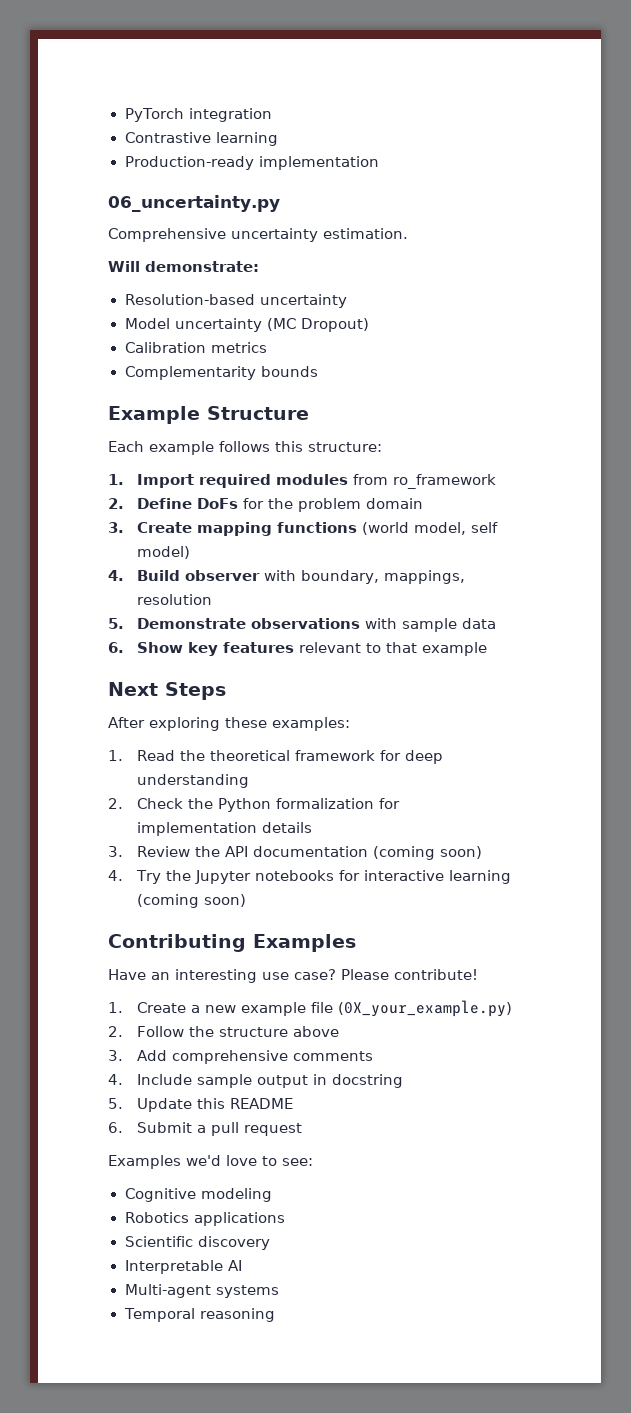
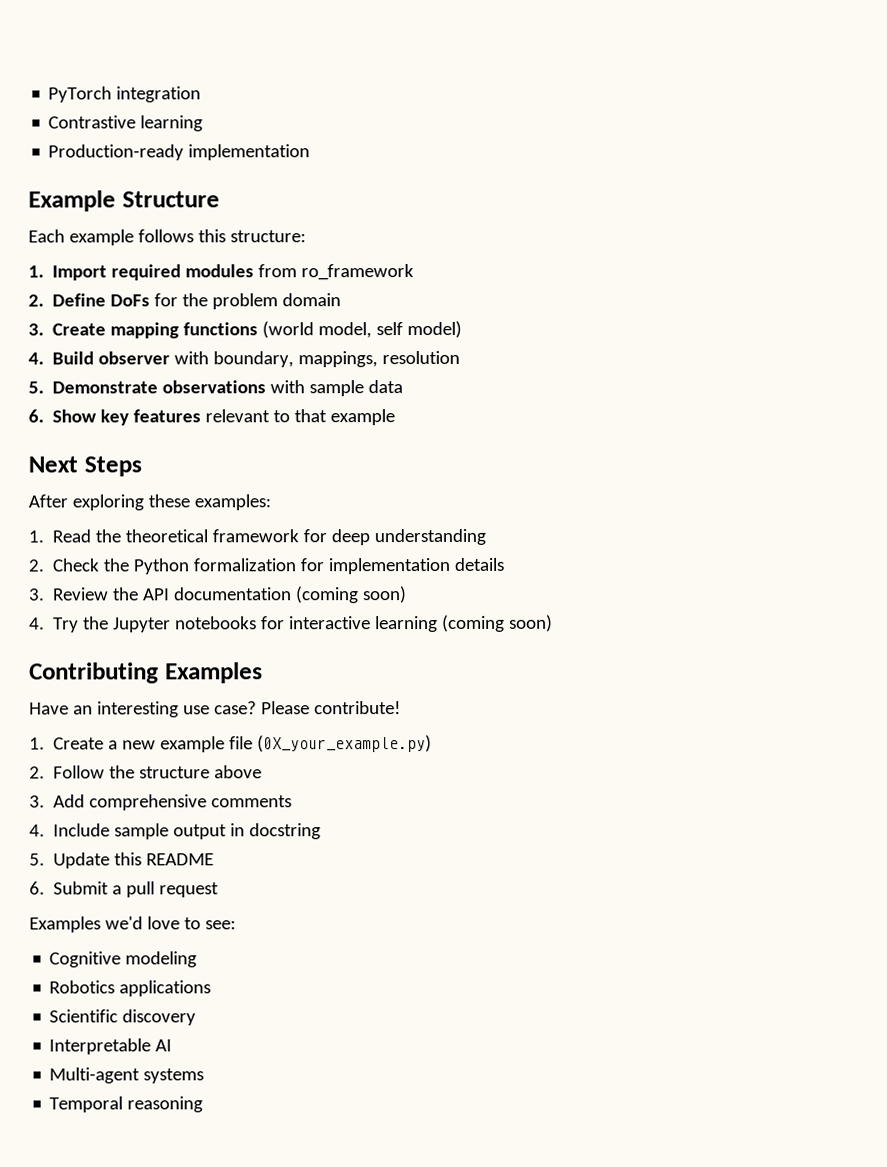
- 06_uncertainty.py
- Comprehensive uncertainty estimation.
- Will demonstrate:
- Resolution-based uncertainty
- Model uncertainty (MC Dropout)
- Calibration metrics
- Complementarity bounds

